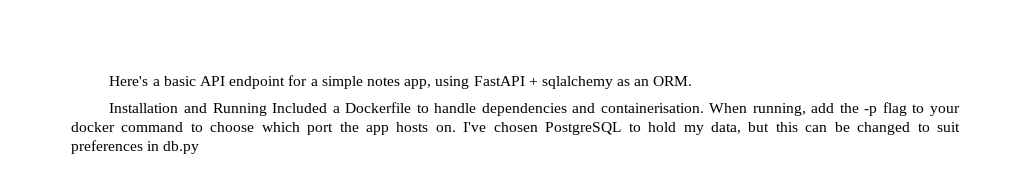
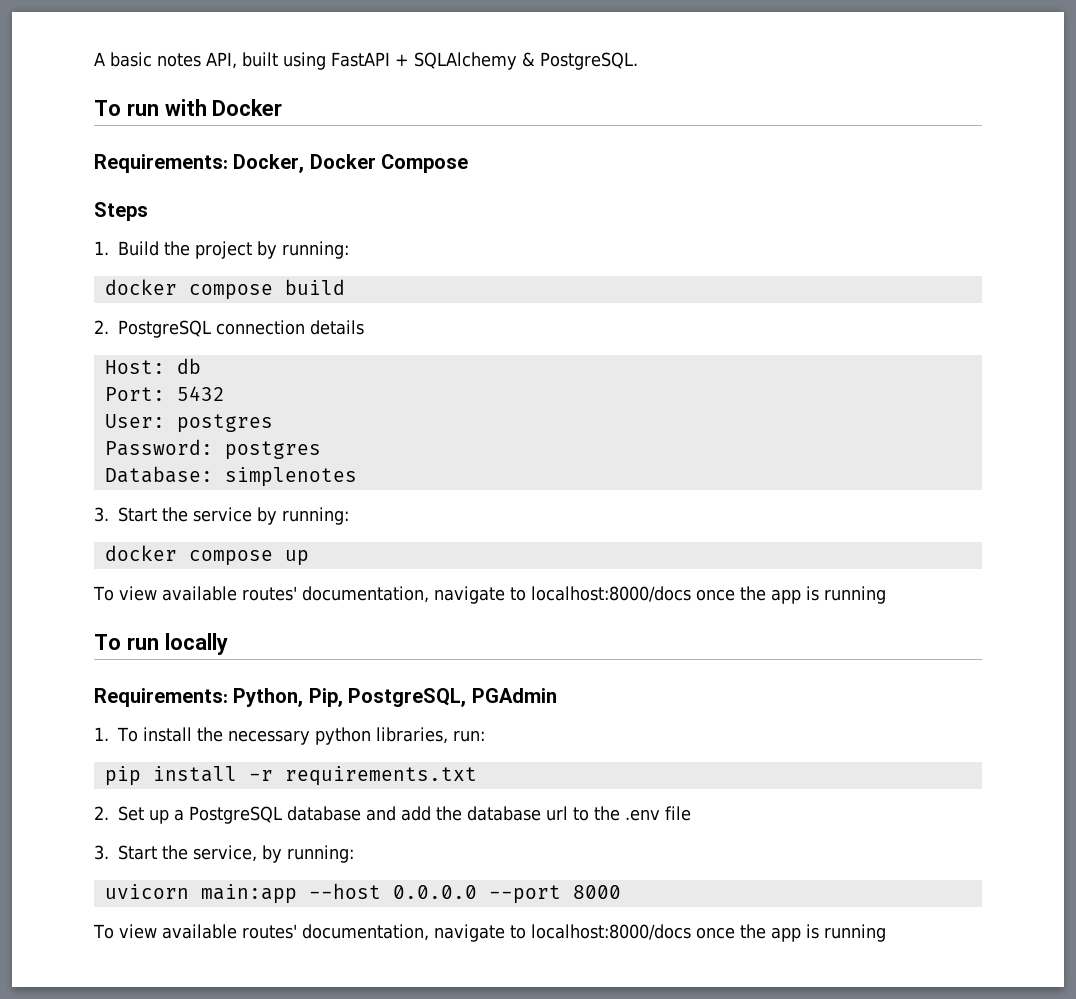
- Here's a basic API endpoint for a simple notes app, using FastAPI + sqlalchemy as an ORM.
- Installation and Running Included a Dockerfile to handle dependencies and containerisation. When running, add the -p flag to your docker command to choose which port the app hosts on. I've chosen PostgreSQL to hold my data, but this can be changed to suit preferences in db.py
+ A basic notes API, built using FastAPI + SQLAlchemy & PostgreSQL.
+ To run with Docker
+ Requirements: Docker, Docker Compose
+ Steps
+ 1. Build the project by running:
+ docker compose build
+ 2. PostgreSQL connection details
+ Host: db
+ Port: 5432
+ User: postgres
+ Password: postgres
+ Database: simplenotes
+ 3. Start the service by running:
+ docker compose up
+ To view available routes' documentation, navigate to localhost:8000/docs once the app is running
+ To run locally
+ Requirements: Python, Pip, PostgreSQL, PGAdmin
+ 1. To install the necessary python libraries, run:
+ pip install -r requirements.txt
+ 2. Set up a PostgreSQL database and add the database url to the .env file
+ 3. Start the service, by running:
+ uvicorn main:app --host 0.0.0.0 --port 8000
+ To view available routes' documentation, navigate to localhost:8000/docs once the app is running

